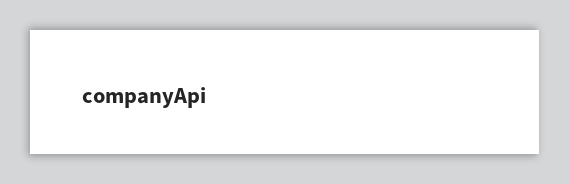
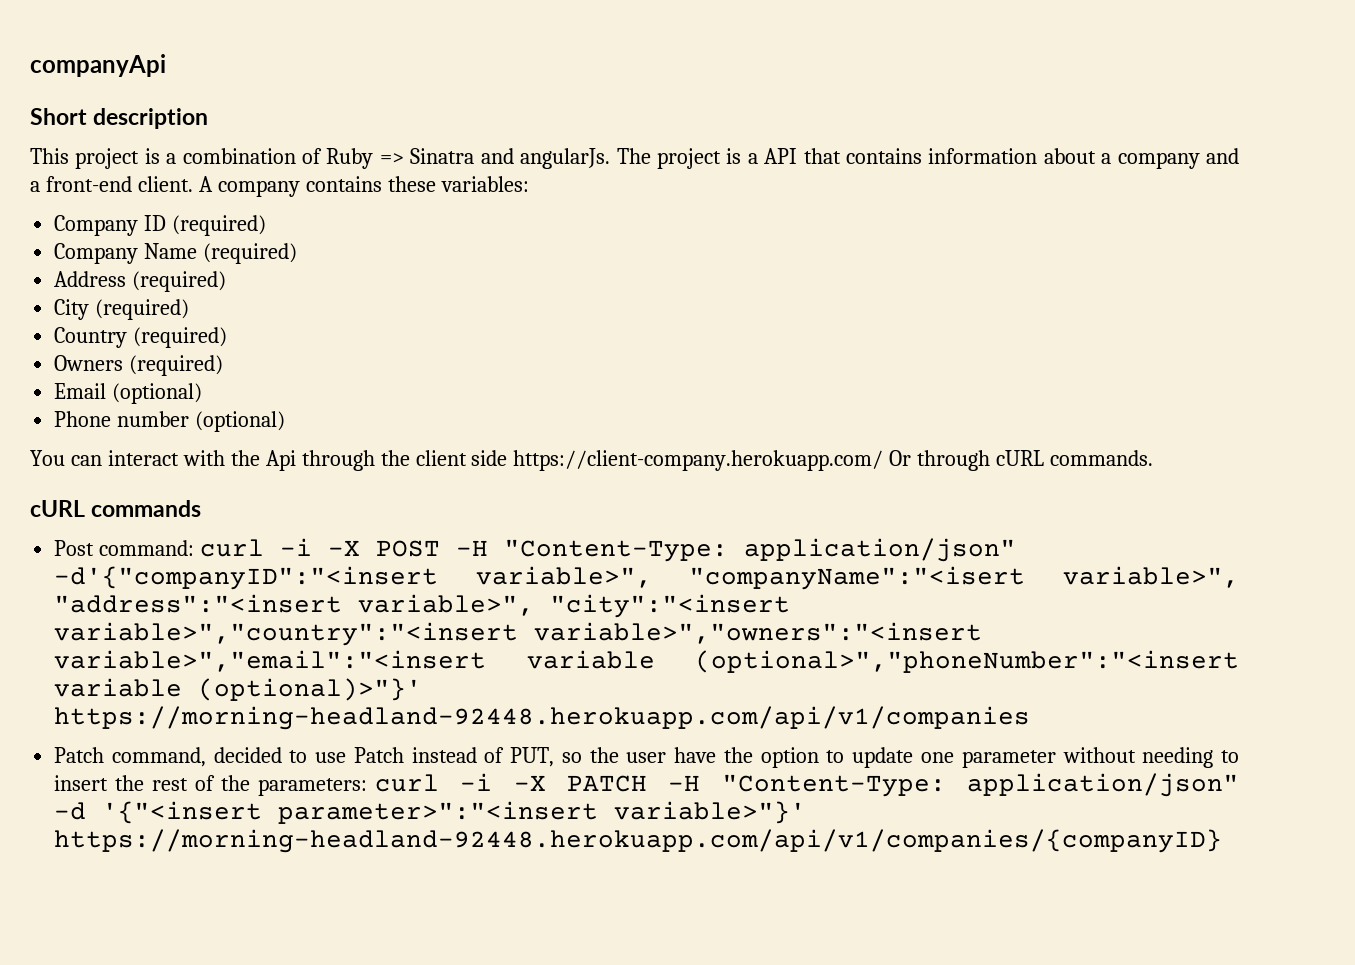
+ Short description
+ This project is a combination of Ruby => Sinatra and angularJs. The project is a API that contains information about a company and a front-end client. A company contains these variables:
+ Company ID (required)
+ Company Name (required)
+ Address (required)
+ City (required)
+ Country (required)
+ Owners (required)
+ Email (optional)
+ Phone number (optional)
+ You can interact with the Api through the client side https://client-company.herokuapp.com/ Or through cURL commands.
+ cURL commands
+ Post command: curl -i -X POST -H "Content-Type: application/json" -d'{"companyID":"<insert variable>", "companyName":"<isert variable>", "address":"<insert variable>", "city":"<insert variable>","country":"<insert variable>","owners":"<insert variable>","email":"<insert variable (optional>","phoneNumber":"<insert variable (optional)>"}' https://morning-headland-92448.herokuapp.com/api/v1/companies
+ Patch command, decided to use Patch instead of PUT, so the user have the option to update one parameter without needing to insert the rest of the parameters: curl -i -X PATCH -H "Content-Type: application/json" -d '{"<insert parameter>":"<insert variable>"}' https://morning-headland-92448.herokuapp.com/api/v1/companies/{companyID}

